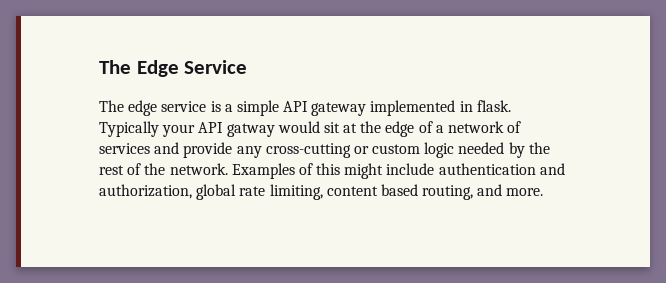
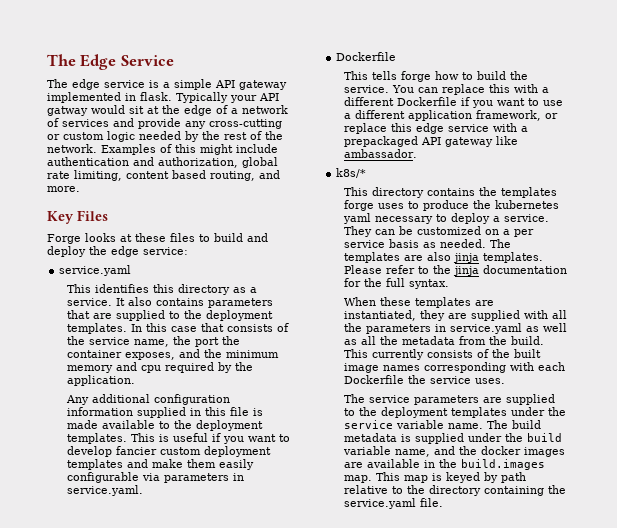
+ Key Files
+ Forge looks at these files to build and deploy the edge service:
+ service.yaml
+ This identifies this directory as a service. It also contains parameters that are supplied to the deployment templates. In this case that consists of the service name, the port the container exposes, and the minimum memory and cpu required by the application.
+ Any additional configuration information supplied in this file is made available to the deployment templates. This is useful if you want to develop fancier custom deployment templates and make them easily configurable via parameters in service.yaml.
+ Dockerfile
+ This tells forge how to build the service. You can replace this with a different Dockerfile if you want to use a different application framework, or replace this edge service with a prepackaged API gateway like ambassador.
+ k8s/*
+ This directory contains the templates forge uses to produce the kubernetes yaml necessary to deploy a service. They can be customized on a per service basis as needed. The templates are also jinja templates. Please refer to the jinja documentation for the full syntax.
+ When these templates are instantiated, they are supplied with all the parameters in service.yaml as well as all the metadata from the build. This currently consists of the built image names corresponding with each Dockerfile the service uses.
+ The service parameters are supplied to the deployment templates under the service variable name. The build metadata is supplied under the build variable name, and the docker images are available in the build.images map. This map is keyed by path relative to the directory containing the service.yaml file.

